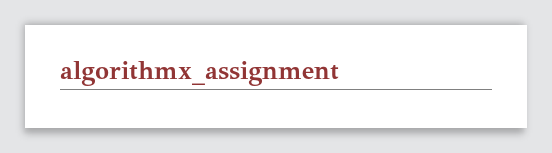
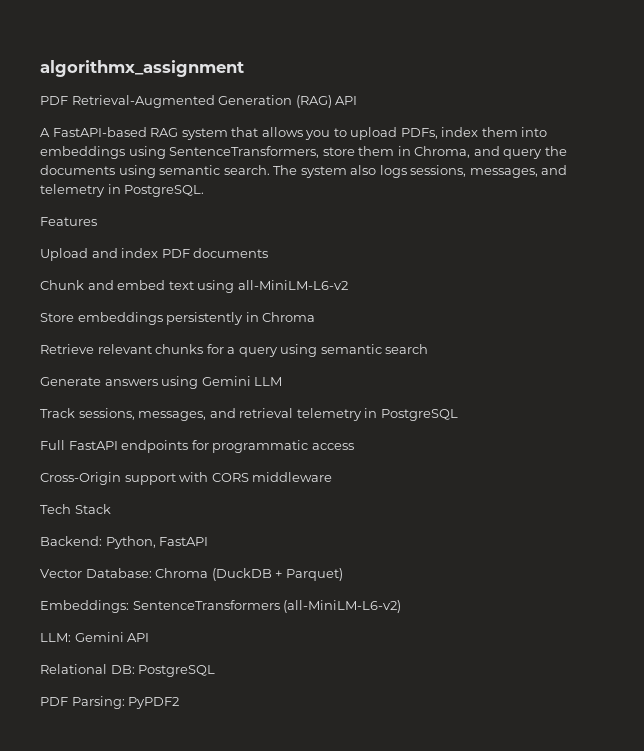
+ PDF Retrieval-Augmented Generation (RAG) API
+ A FastAPI-based RAG system that allows you to upload PDFs, index them into embeddings using SentenceTransformers, store them in Chroma, and query the documents using semantic search. The system also logs sessions, messages, and telemetry in PostgreSQL.
+ Features
+ Upload and index PDF documents
+ Chunk and embed text using all-MiniLM-L6-v2
+ Store embeddings persistently in Chroma
+ Retrieve relevant chunks for a query using semantic search
+ Generate answers using Gemini LLM
+ Track sessions, messages, and retrieval telemetry in PostgreSQL
+ Full FastAPI endpoints for programmatic access
+ Cross-Origin support with CORS middleware
+ Tech Stack
+ Backend: Python, FastAPI
+ Vector Database: Chroma (DuckDB + Parquet)
+ Embeddings: SentenceTransformers (all-MiniLM-L6-v2)
+ LLM: Gemini API
+ Relational DB: PostgreSQL
+ PDF Parsing: PyPDF2

